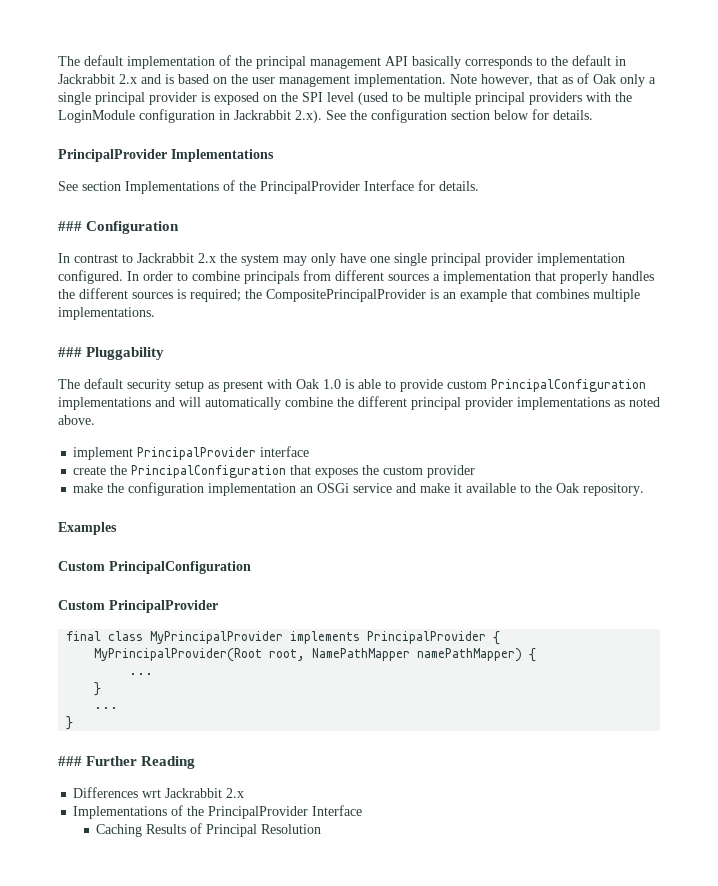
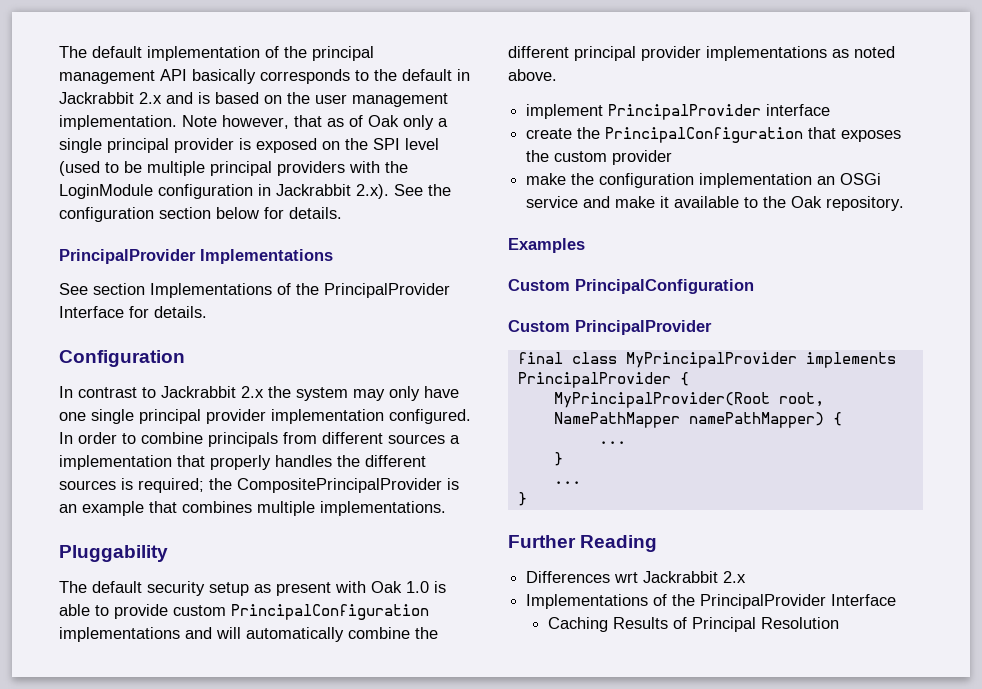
- ### Configuration
+ Configuration
- ### Pluggability
+ Pluggability
- ### Further Reading
+ Further Reading

